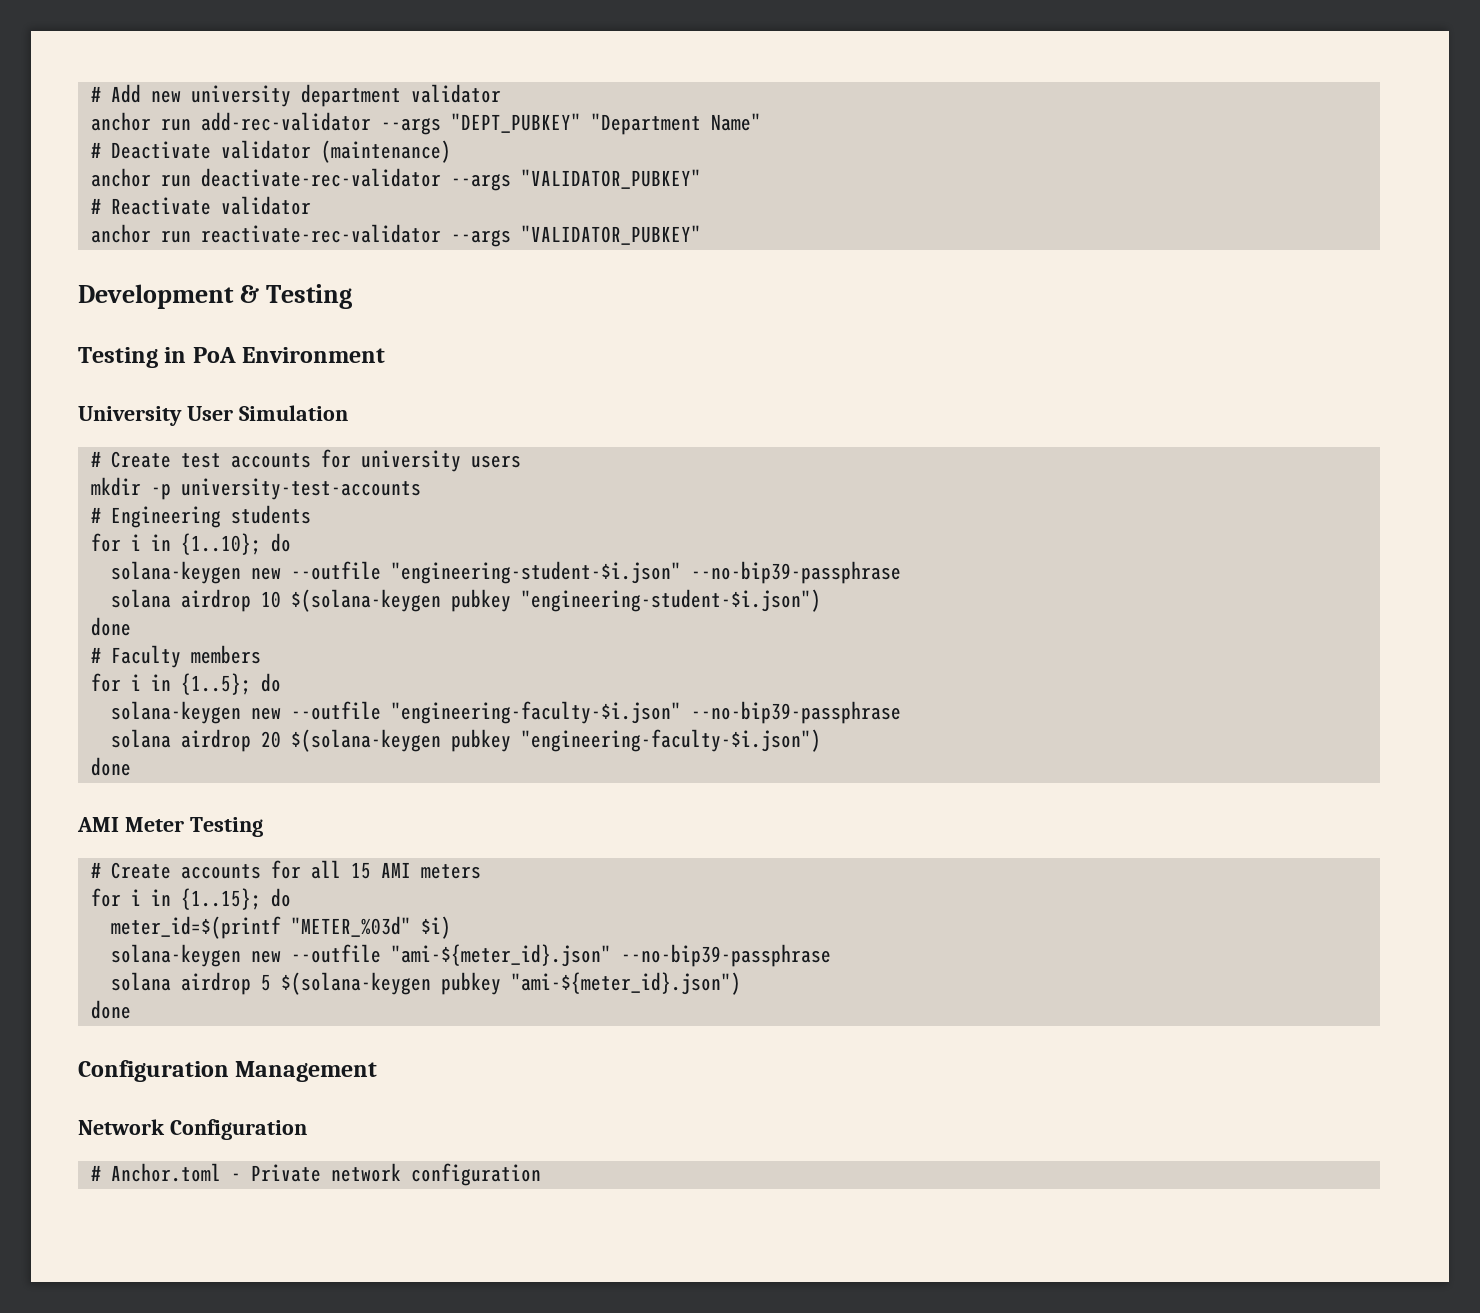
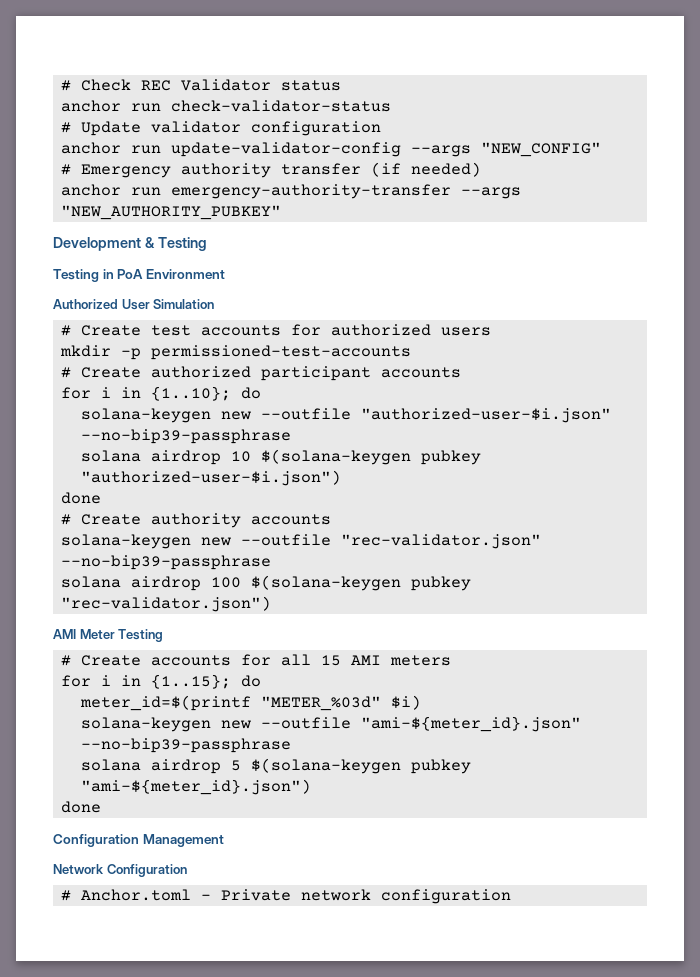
- # Add new university department validator
- anchor run add-rec-validator --args "DEPT_PUBKEY" "Department Name"
- # Deactivate validator (maintenance)
- anchor run deactivate-rec-validator --args "VALIDATOR_PUBKEY"
- # Reactivate validator
- anchor run reactivate-rec-validator --args "VALIDATOR_PUBKEY"
+ # Check REC Validator status
+ anchor run check-validator-status
+ # Update validator configuration
+ anchor run update-validator-config --args "NEW_CONFIG"
+ # Emergency authority transfer (if needed)
+ anchor run emergency-authority-transfer --args "NEW_AUTHORITY_PUBKEY"
- University User Simulation
+ Authorized User Simulation
- # Create test accounts for university users
+ # Create test accounts for authorized users
- mkdir -p university-test-accounts
- # Engineering students
+ mkdir -p permissioned-test-accounts
+ # Create authorized participant accounts
- solana-keygen new --outfile "engineering-student-$i.json" --no-bip39-passphrase
+ solana-keygen new --outfile "authorized-user-$i.json" --no-bip39-passphrase
- solana airdrop 10 $(solana-keygen pubkey "engineering-student-$i.json")
+ solana airdrop 10 $(solana-keygen pubkey "authorized-user-$i.json")
- # Faculty members
- for i in {1..5}; do
- solana-keygen new --outfile "engineering-faculty-$i.json" --no-bip39-passphrase
- solana airdrop 20 $(solana-keygen pubkey "engineering-faculty-$i.json")
- done
+ # Create authority accounts
+ solana-keygen new --outfile "rec-validator.json" --no-bip39-passphrase
+ solana airdrop 100 $(solana-keygen pubkey "rec-validator.json")

